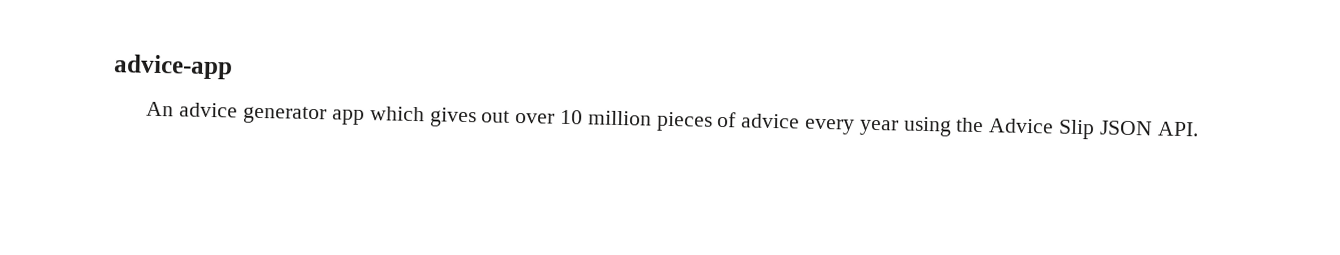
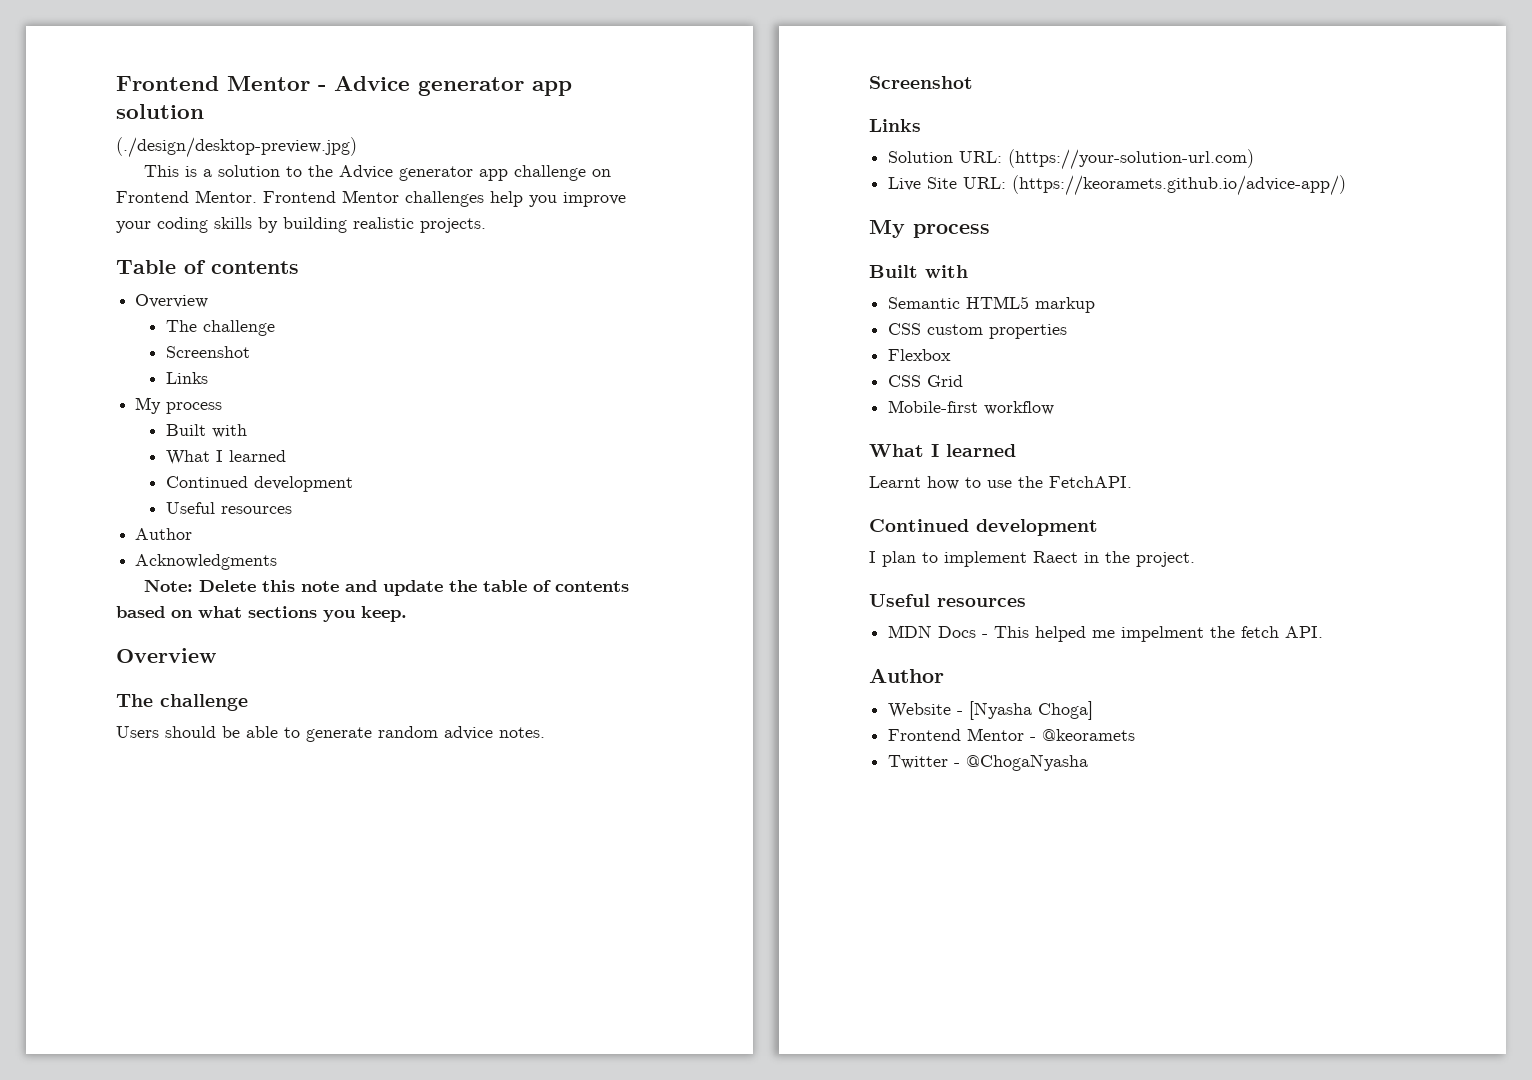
- advice-app
- An advice generator app which gives out over 10 million pieces of advice every year using the Advice Slip JSON API.
+ Frontend Mentor - Advice generator app solution
+ (./design/desktop-preview.jpg)
+ This is a solution to the Advice generator app challenge on Frontend Mentor. Frontend Mentor challenges help you improve your coding skills by building realistic projects.
+ Table of contents
+ Overview
+ The challenge
+ Screenshot
+ Links
+ My process
+ Built with
+ What I learned
+ Continued development
+ Useful resources
+ Author
+ Acknowledgments
+ Note: Delete this note and update the table of contents based on what sections you keep.
+ Overview
+ The challenge
+ Users should be able to generate random advice notes.
+ Screenshot
+ Links
+ Solution URL: (https://your-solution-url.com)
+ Live Site URL: (https://keoramets.github.io/advice-app/)
+ My process
+ Built with
+ Semantic HTML5 markup
+ CSS custom properties
+ Flexbox
+ CSS Grid
+ Mobile-first workflow
+ What I learned
+ Learnt how to use the FetchAPI.
+ Continued development
+ I plan to implement Raect in the project.
+ Useful resources
+ MDN Docs - This helped me impelment the fetch API.
+ Author
+ Website - [Nyasha Choga]
+ Frontend Mentor - @keoramets
+ Twitter - @ChogaNyasha

